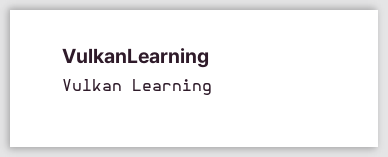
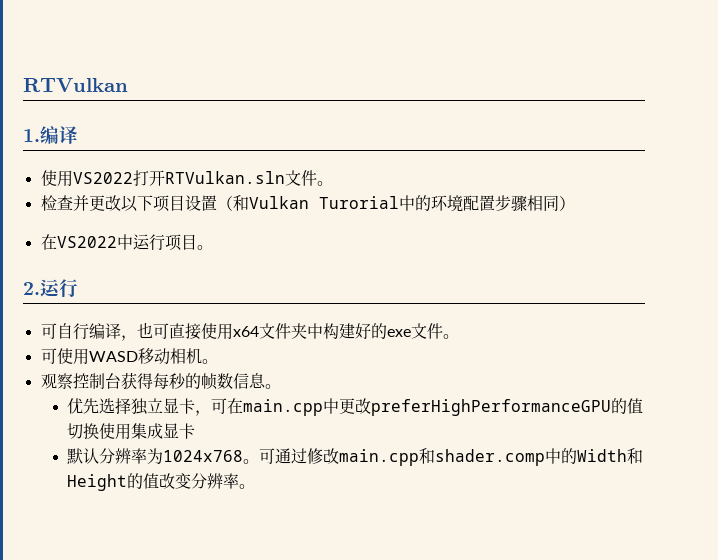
- VulkanLearning
- Vulkan Learning
+ RTVulkan
+ 1.编译
+ 使用VS2022打开RTVulkan.sln文件。
+ 检查并更改以下项目设置（和Vulkan Turorial中的环境配置步骤相同）
+ 在VS2022中运行项目。
+ 2.运行
+ 可自行编译，也可直接使用x64文件夹中构建好的exe文件。
+ 可使用WASD移动相机。
+ 观察控制台获得每秒的帧数信息。
+ 优先选择独立显卡，可在main.cpp中更改preferHighPerformanceGPU的值切换使用集成显卡
+ 默认分辨率为1024x768。可通过修改main.cpp和shader.comp中的Width和Height的值改变分辨率。

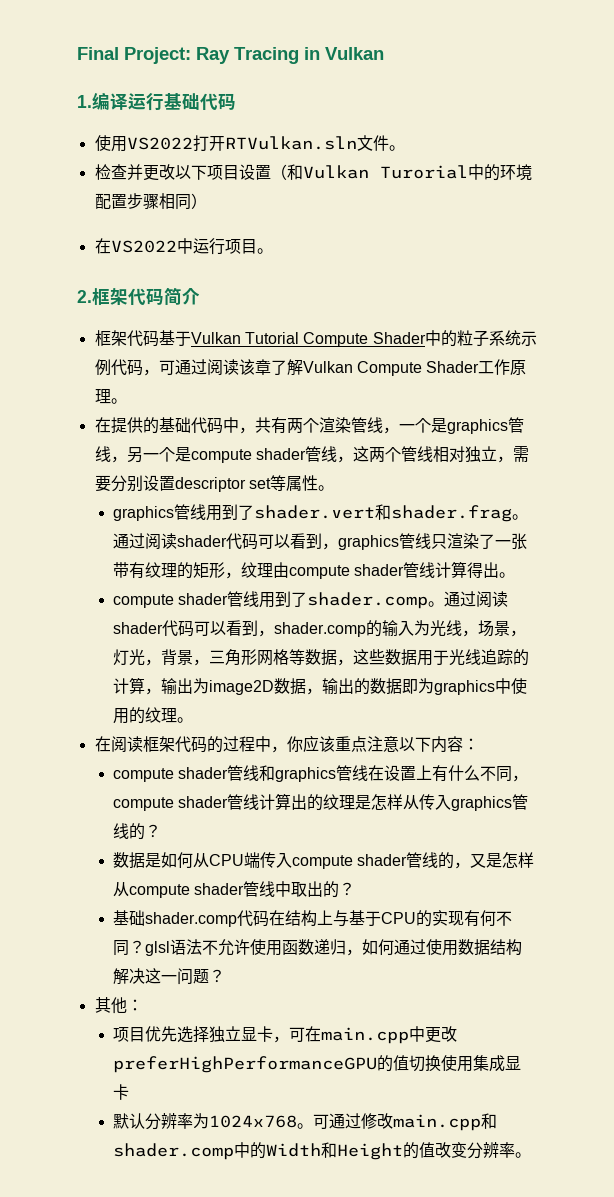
- RTVulkan
+ Final Project: Ray Tracing in Vulkan
- 1.编译
+ 1.编译运行基础代码
- 2.运行
- 可自行编译，也可直接使用x64文件夹中构建好的exe文件。
- 可使用WASD移动相机。
- 观察控制台获得每秒的帧数信息。
- 优先选择独立显卡，可在main.cpp中更改preferHighPerformanceGPU的值切换使用集成显卡
+ 2.框架代码简介
+ 框架代码基于Vulkan Tutorial Compute Shader中的粒子系统示例代码，可通过阅读该章了解Vulkan Compute Shader工作原理。
+ 在提供的基础代码中，共有两个渲染管线，一个是graphics管线，另一个是compute shader管线，这两个管线相对独立，需要分别设置descriptor set等属性。
+ graphics管线用到了shader.vert和shader.frag。通过阅读shader代码可以看到，graphics管线只渲染了一张带有纹理的矩形，纹理由compute shader管线计算得出。
+ compute shader管线用到了shader.comp。通过阅读shader代码可以看到，shader.comp的输入为光线，场景，灯光，背景，三角形网格等数据，这些数据用于光线追踪的计算，输出为image2D数据，输出的数据即为graphics中使用的纹理。
+ 在阅读框架代码的过程中，你应该重点注意以下内容：
+ compute shader管线和graphics管线在设置上有什么不同，compute shader管线计算出的纹理是怎样从传入graphics管线的？
+ 数据是如何从CPU端传入compute shader管线的，又是怎样从compute shader管线中取出的？
+ 基础shader.comp代码在结构上与基于CPU的实现有何不同？glsl语法不允许使用函数递归，如何通过使用数据结构解决这一问题？
+ 其他：
+ 项目优先选择独立显卡，可在main.cpp中更改preferHighPerformanceGPU的值切换使用集成显卡

